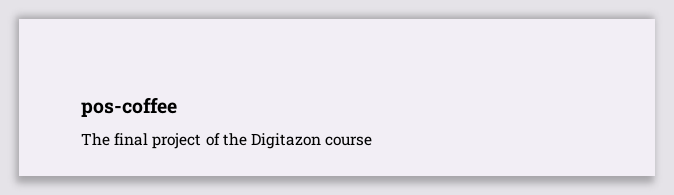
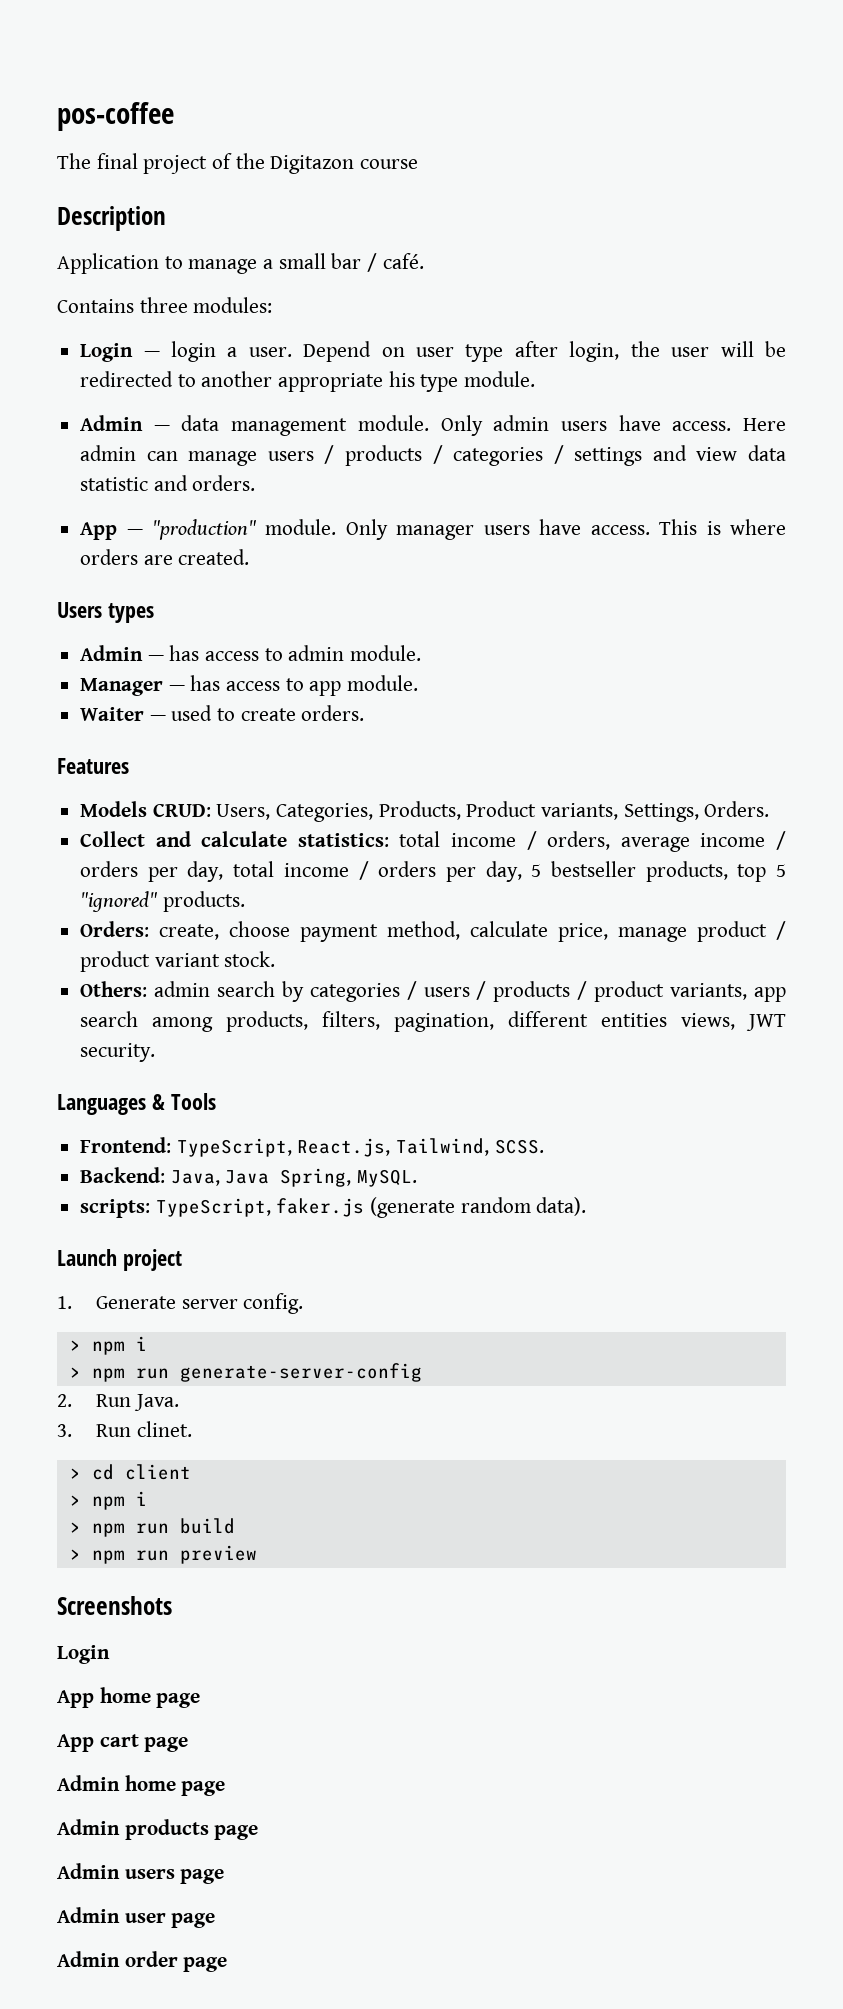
+ Description
+ Application to manage a small bar / café.
+ Contains three modules:
+ Login — login a user. Depend on user type after login, the user will be redirected to another appropriate his type module.
+ Admin — data management module. Only admin users have access. Here admin can manage users / products / categories / settings and view data statistic and orders.
+ App — "production" module. Only manager users have access. This is where orders are created.
+ Users types
+ Admin — has access to admin module.
+ Manager — has access to app module.
+ Waiter — used to create orders.
+ Features
+ Models CRUD: Users, Categories, Products, Product variants, Settings, Orders.
+ Collect and calculate statistics: total income / orders, average income / orders per day, total income / orders per day, 5 bestseller products, top 5 "ignored" products.
+ Orders: create, choose payment method, calculate price, manage product / product variant stock.
+ Others: admin search by categories / users / products / product variants, app search among products, filters, pagination, different entities views, JWT security.
+ Languages & Tools
+ Frontend: TypeScript, React.js, Tailwind, SCSS.
+ Backend: Java, Java Spring, MySQL.
+ scripts: TypeScript, faker.js (generate random data).
+ Launch project
+ 1. Generate server config.
+ > npm i
+ > npm run generate-server-config
+ 2. Run Java.
+ 3. Run clinet.
+ > cd client
+ > npm i
+ > npm run build
+ > npm run preview
+ Screenshots
+ Login
+ App home page
+ App cart page
+ Admin home page
+ Admin products page
+ Admin users page
+ Admin user page
+ Admin order page

